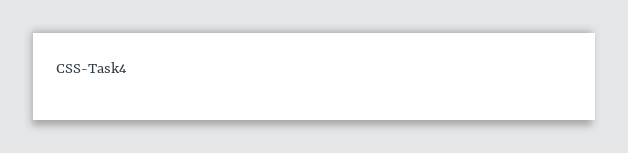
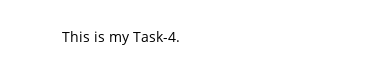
- CSS-Task4
+ This is my Task-4.

